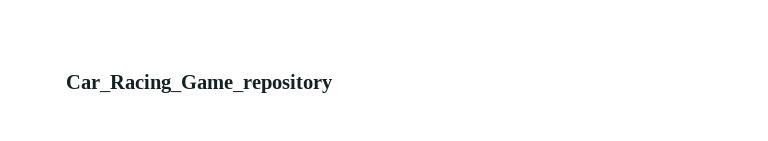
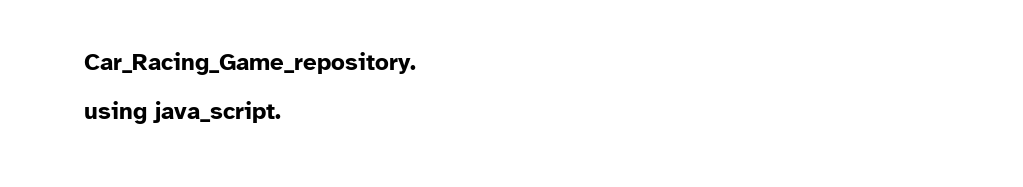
- Car_Racing_Game_repository
+ Car_Racing_Game_repository.
+ using java_script.

